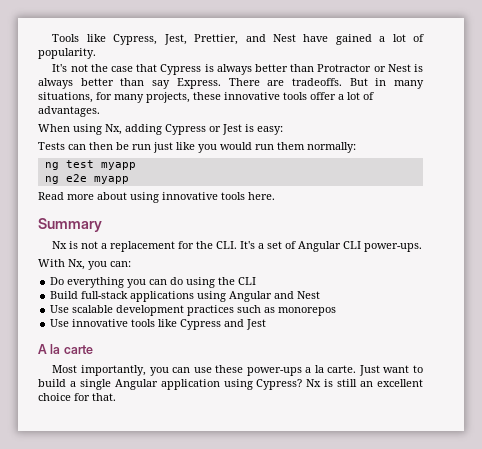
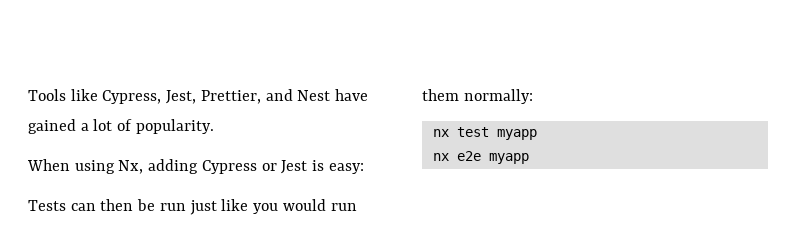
- It's not the case that Cypress is always better than Protractor or Nest is always better than say Express. There are tradeoffs. But in many situations, for many projects, these innovative tools offer a lot of advantages.
- ng test myapp
+ nx test myapp
- ng e2e myapp
+ nx e2e myapp
- Read more about using innovative tools here.
- Summary
- Nx is not a replacement for the CLI. It's a set of Angular CLI power-ups.
- With Nx, you can:
- Do everything you can do using the CLI
- Build full-stack applications using Angular and Nest
- Use scalable development practices such as monorepos
- Use innovative tools like Cypress and Jest
- A la carte
- Most importantly, you can use these power-ups a la carte. Just want to build a single Angular application using Cypress? Nx is still an excellent choice for that.

